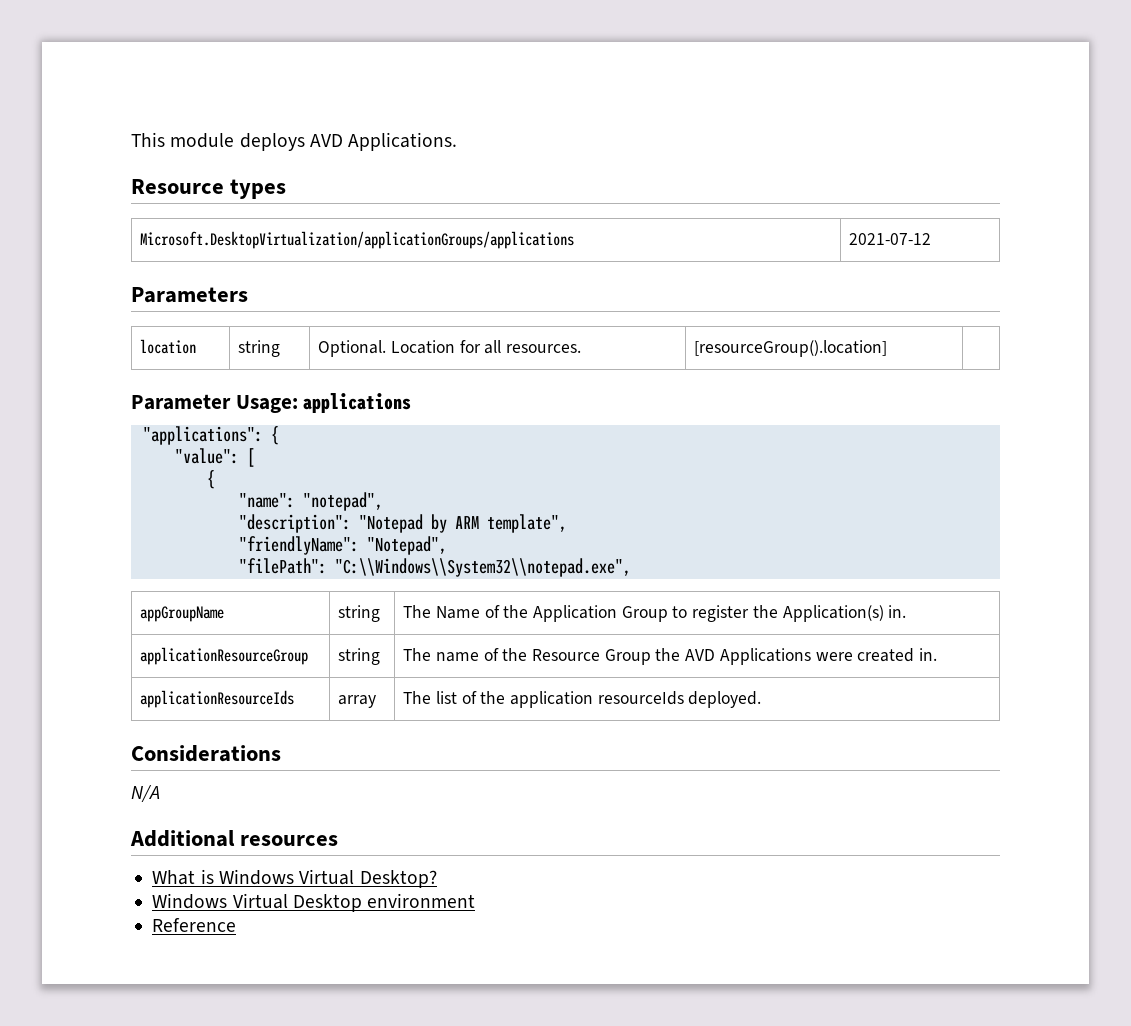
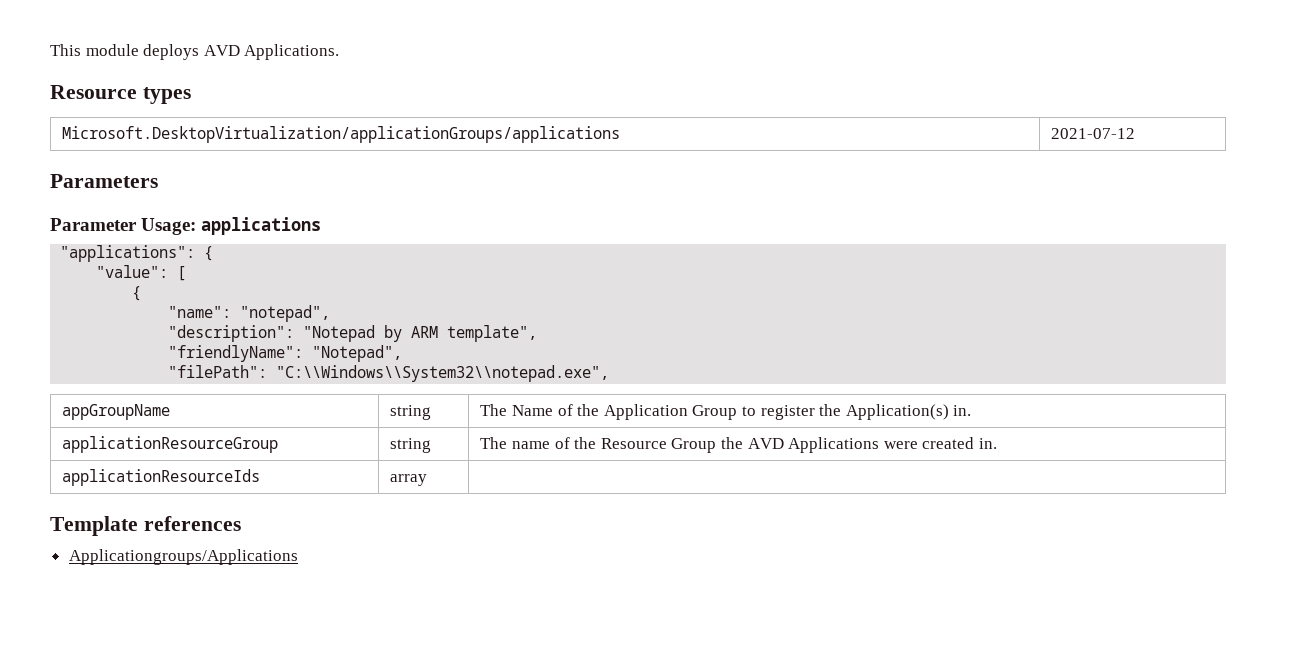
- location | string | Optional. Location for all resources. | [resourceGroup().location] |
- applicationResourceIds | array | The list of the application resourceIds deployed.
- Considerations
- N/A
- Additional resources
- What is Windows Virtual Desktop?
- Windows Virtual Desktop environment
- Reference
+ applicationResourceIds | array |
+ Template references
+ Applicationgroups/Applications

